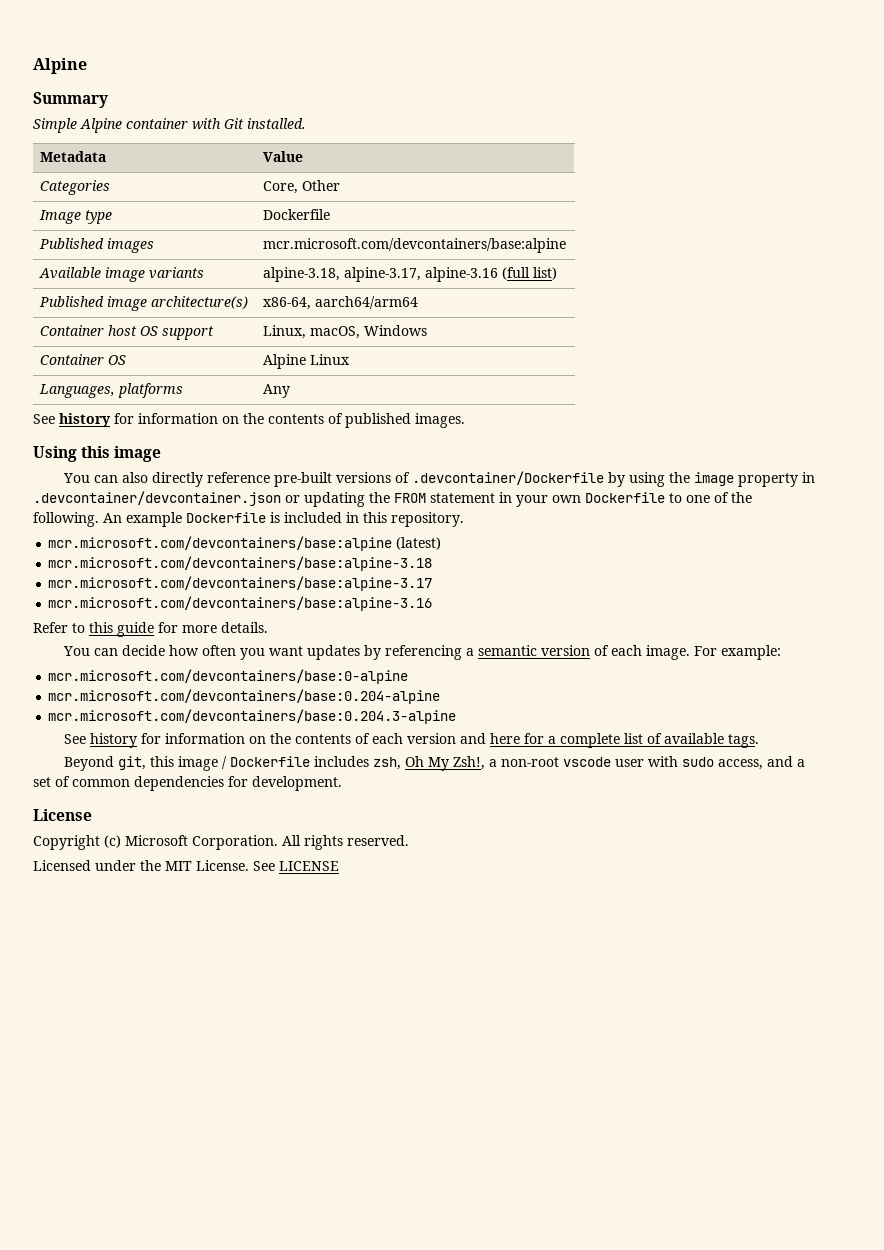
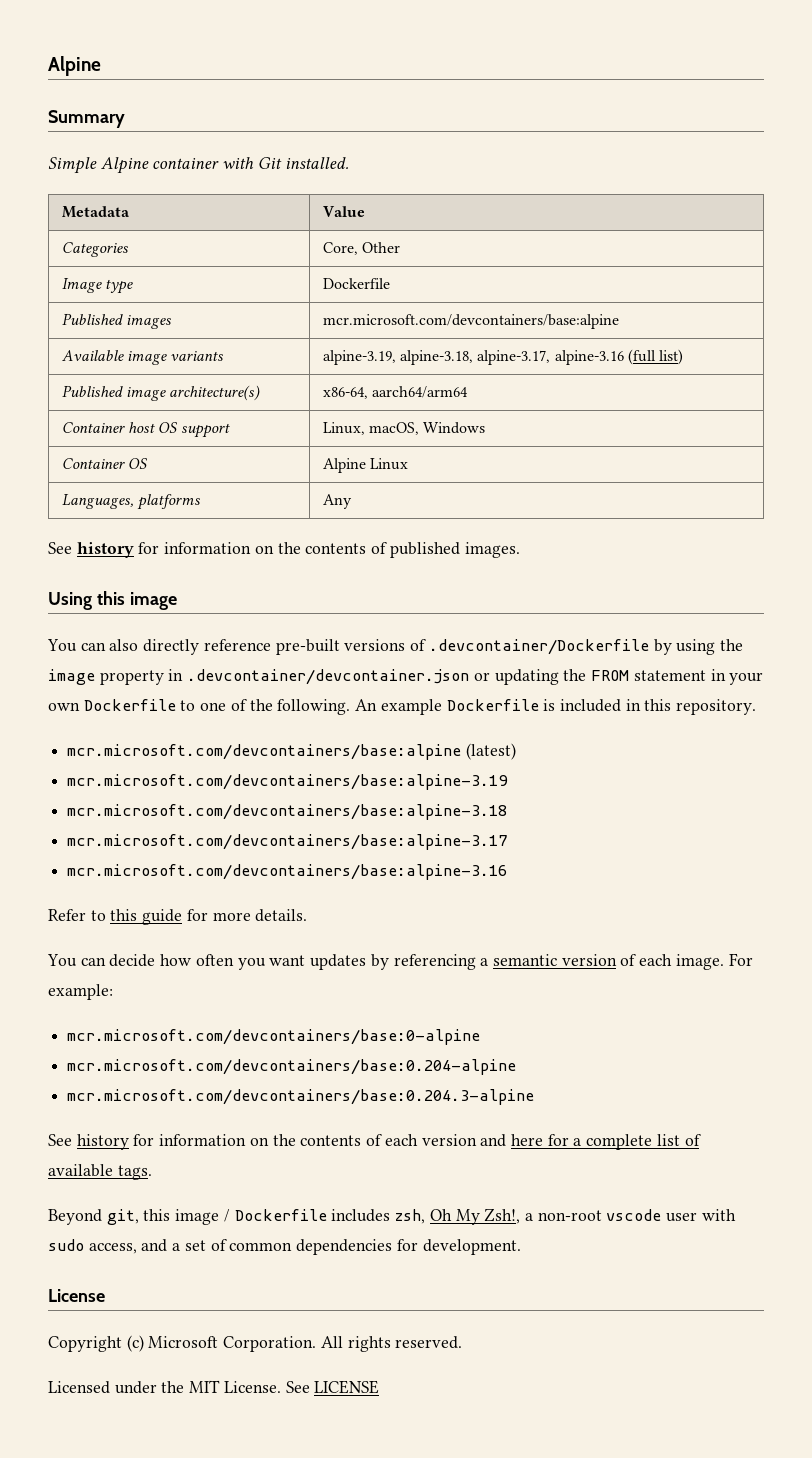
- Available image variants | alpine-3.18, alpine-3.17, alpine-3.16 (full list)
+ Available image variants | alpine-3.19, alpine-3.18, alpine-3.17, alpine-3.16 (full list)
+ mcr.microsoft.com/devcontainers/base:alpine-3.19

